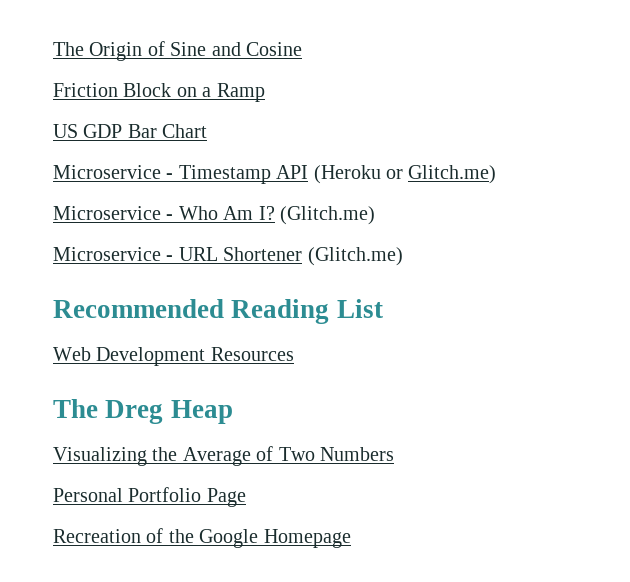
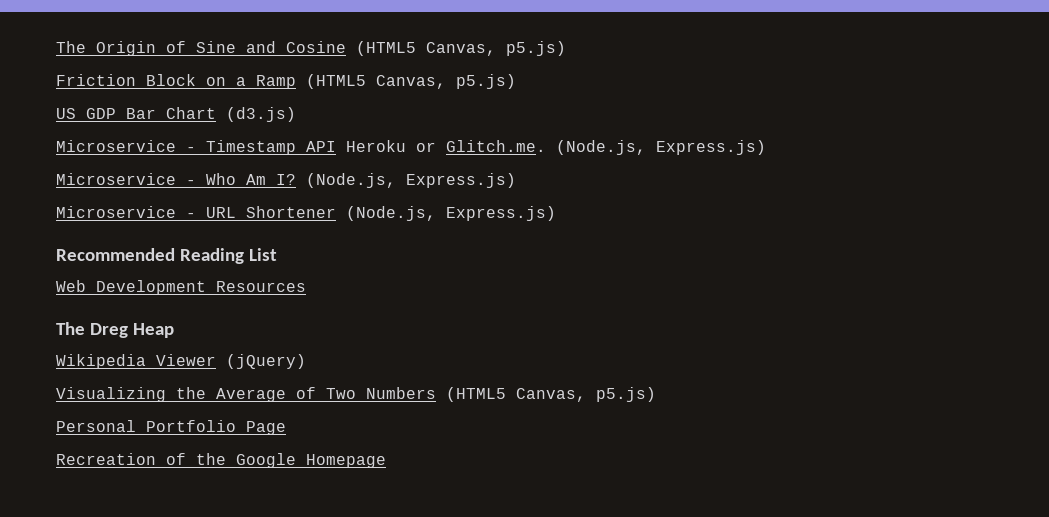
- The Origin of Sine and Cosine
+ The Origin of Sine and Cosine (HTML5 Canvas, p5.js)
- Friction Block on a Ramp
+ Friction Block on a Ramp (HTML5 Canvas, p5.js)
- US GDP Bar Chart
+ US GDP Bar Chart (d3.js)
- Microservice - Timestamp API (Heroku or Glitch.me)
+ Microservice - Timestamp API Heroku or Glitch.me. (Node.js, Express.js)
- Microservice - Who Am I? (Glitch.me)
+ Microservice - Who Am I? (Node.js, Express.js)
- Microservice - URL Shortener (Glitch.me)
+ Microservice - URL Shortener (Node.js, Express.js)
+ Wikipedia Viewer (jQuery)
- Visualizing the Average of Two Numbers
+ Visualizing the Average of Two Numbers (HTML5 Canvas, p5.js)

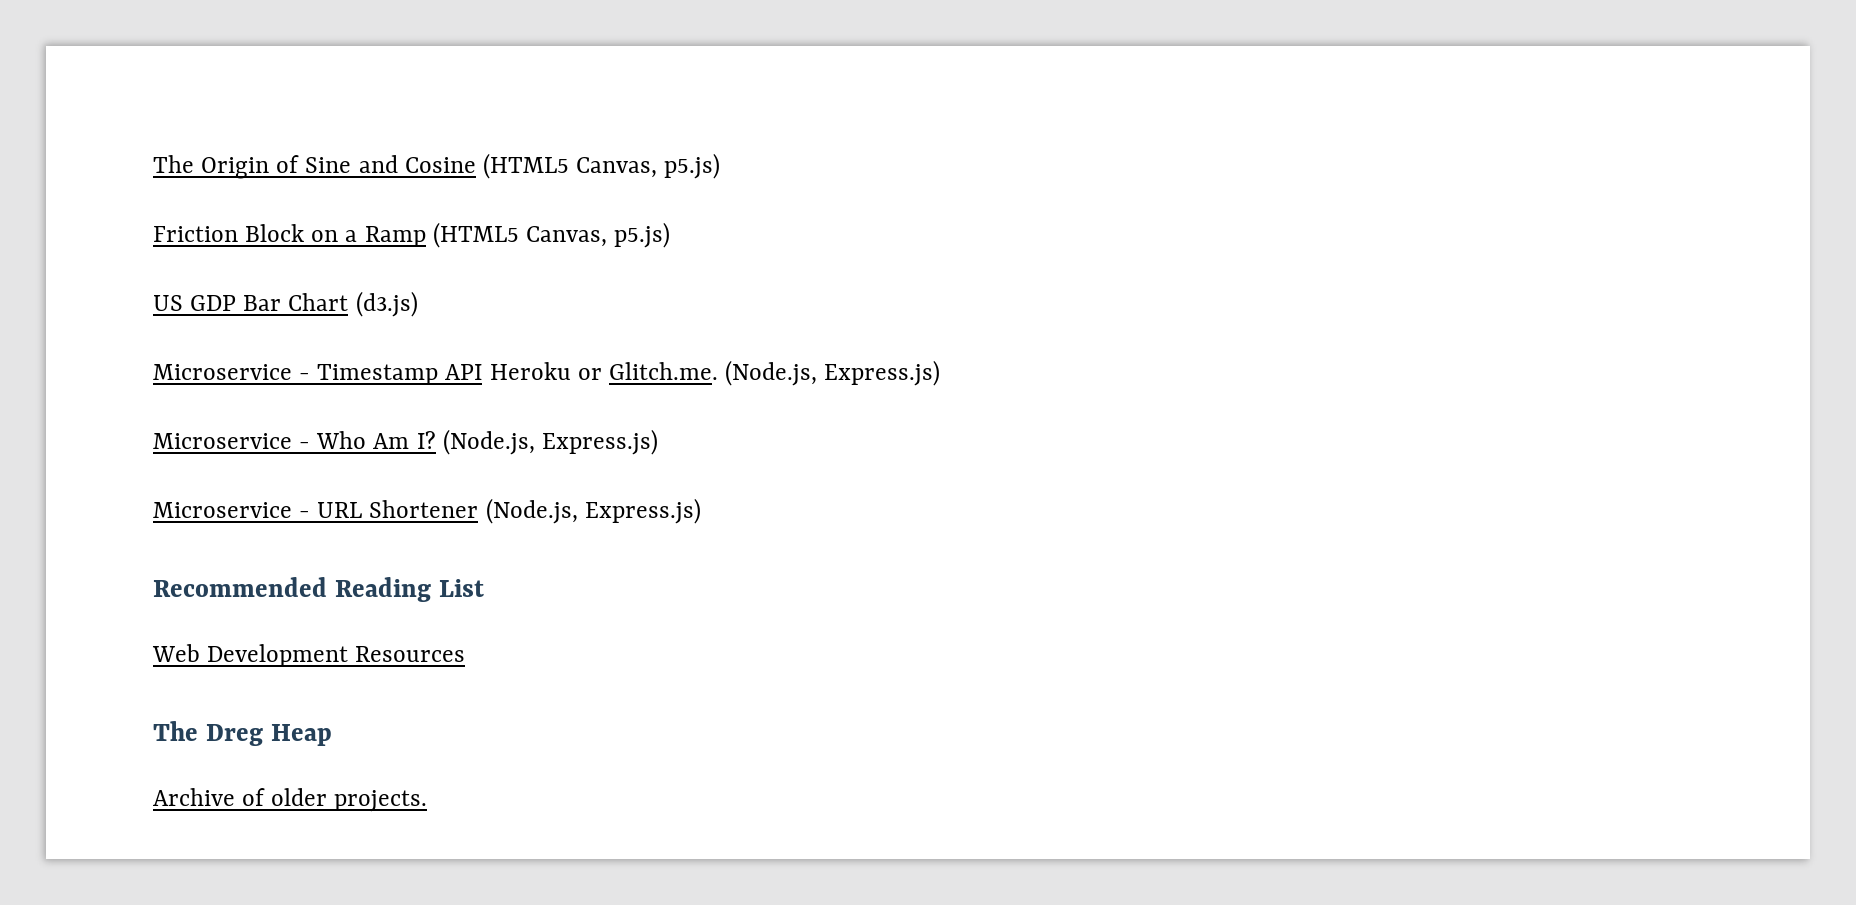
- Wikipedia Viewer (jQuery)
- Visualizing the Average of Two Numbers (HTML5 Canvas, p5.js)
- Personal Portfolio Page
- Recreation of the Google Homepage
+ Archive of older projects.

